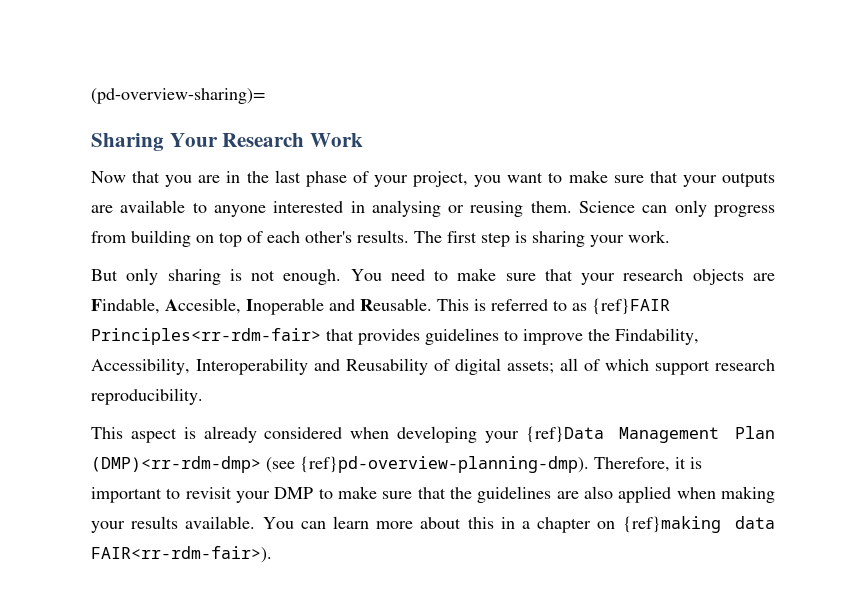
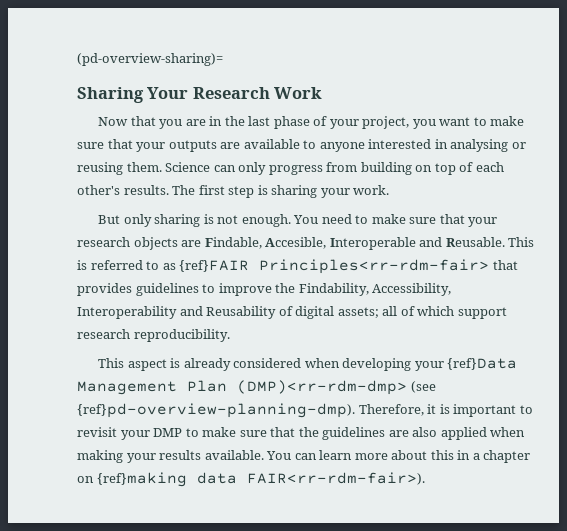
- You need to make sure that your research objects are Findable, Accesible, Inoperable and Reusable.
+ You need to make sure that your research objects are Findable, Accesible, Interoperable and Reusable.

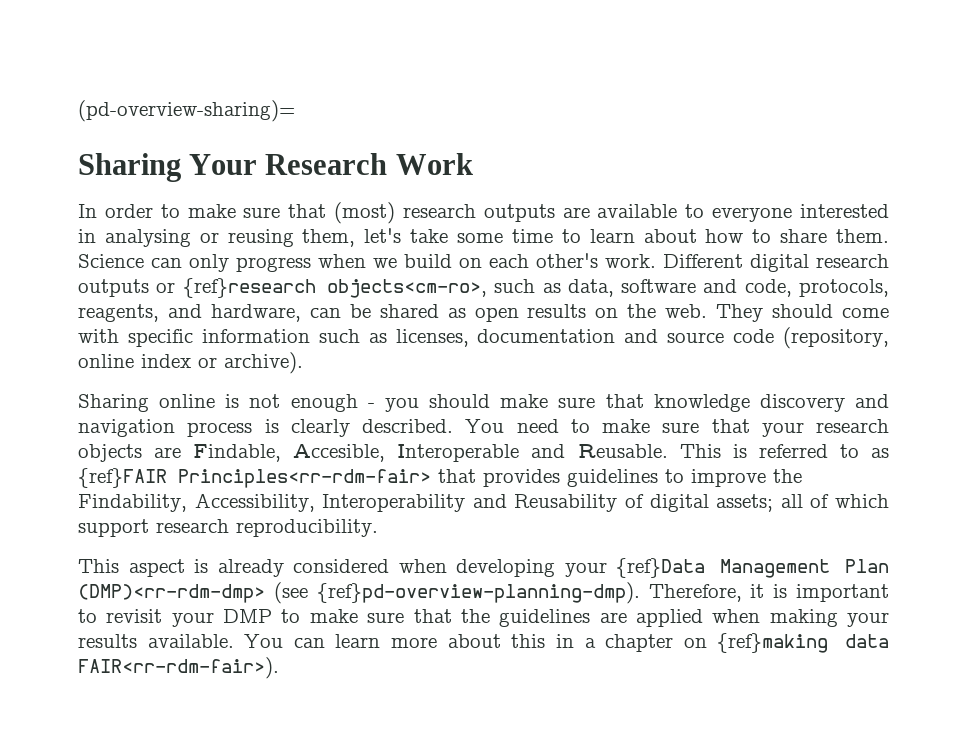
- Now that you are in the last phase of your project, you want to make sure that your outputs are available to anyone interested in analysing or reusing them.
+ In order to make sure that (most) research outputs are available to everyone interested in analysing or reusing them, let's take some time to learn about how to share them.
- Science can only progress from building on top of each other's results. The first step is sharing your work.
- But only sharing is not enough.
+ Science can only progress when we build on each other's work. Different digital research outputs or {ref}research objects<cm-ro>, such as data, software and code, protocols, reagents, and hardware, can be shared as open results on the web. They should come with specific information such as licenses, documentation and source code (repository, online index or archive).
+ Sharing online is not enough - you should make sure that knowledge discovery and navigation process is clearly described.
- Therefore, it is important to revisit your DMP to make sure that the guidelines are also applied when making your results available.
+ Therefore, it is important to revisit your DMP to make sure that the guidelines are applied when making your results available.

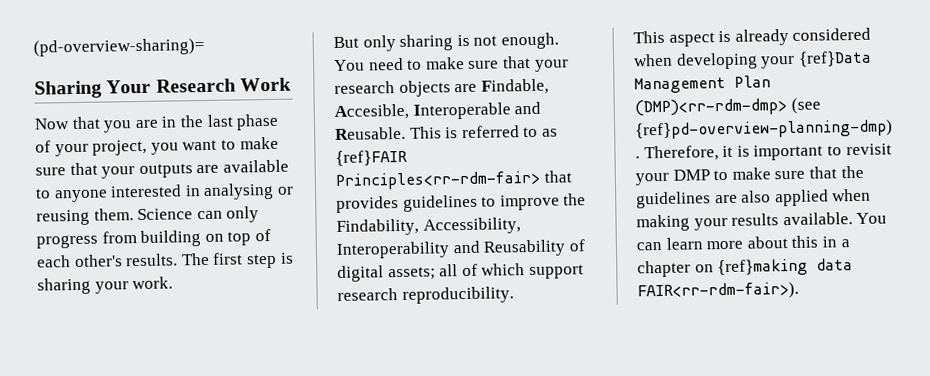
- In order to make sure that (most) research outputs are available to everyone interested in analysing or reusing them, let's take some time to learn about how to share them.
+ Now that you are in the last phase of your project, you want to make sure that your outputs are available to anyone interested in analysing or reusing them.
- Science can only progress when we build on each other's work. Different digital research outputs or {ref}research objects<cm-ro>, such as data, software and code, protocols, reagents, and hardware, can be shared as open results on the web. They should come with specific information such as licenses, documentation and source code (repository, online index or archive).
- Sharing online is not enough - you should make sure that knowledge discovery and navigation process is clearly described.
+ Science can only progress from building on top of each other's results. The first step is sharing your work.
+ But only sharing is not enough.
- Therefore, it is important to revisit your DMP to make sure that the guidelines are applied when making your results available.
+ Therefore, it is important to revisit your DMP to make sure that the guidelines are also applied when making your results available.

